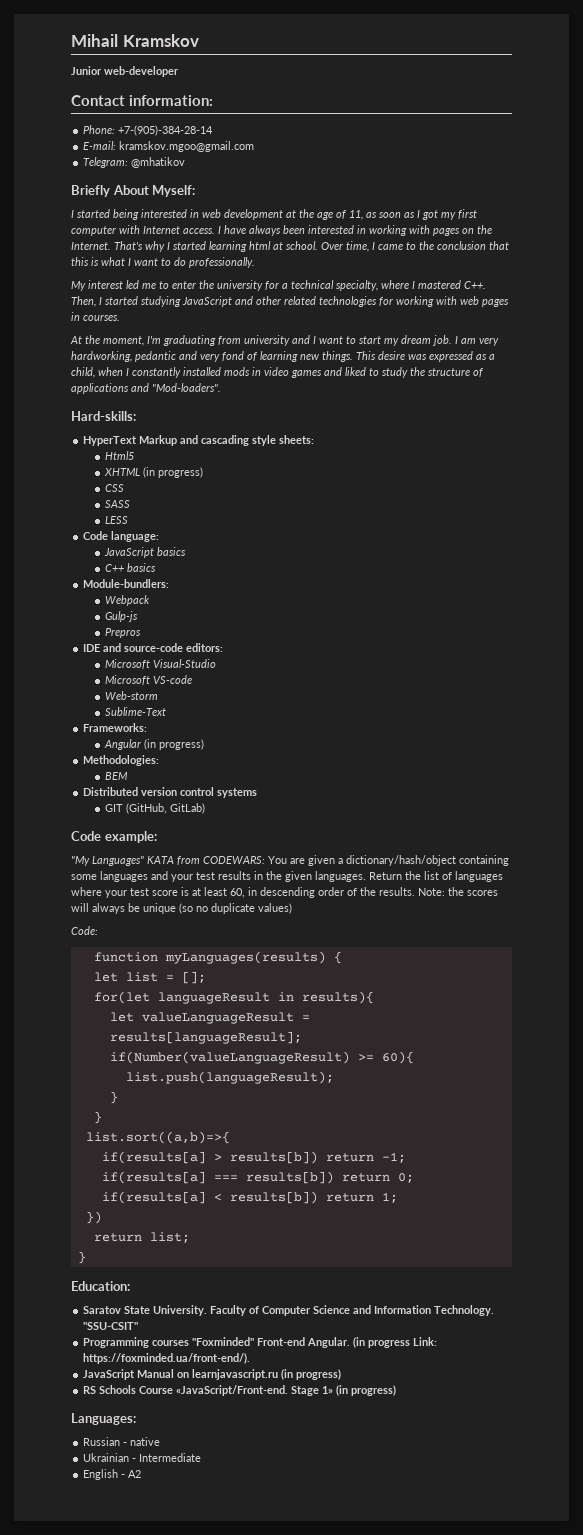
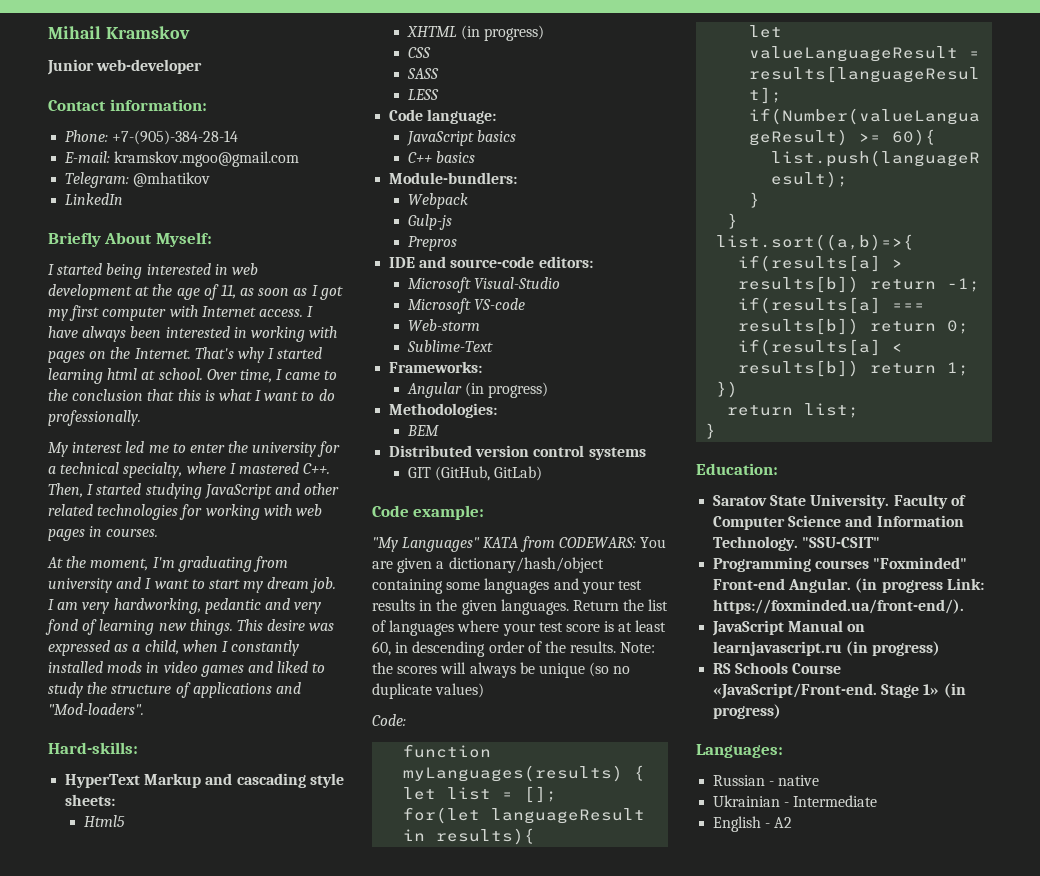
+ LinkedIn

